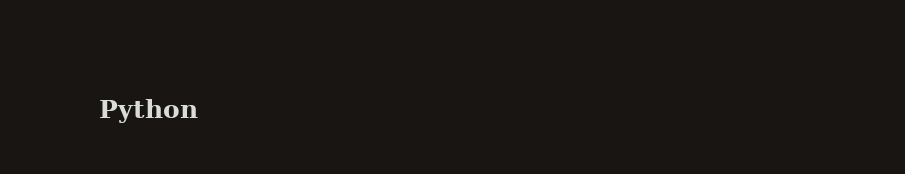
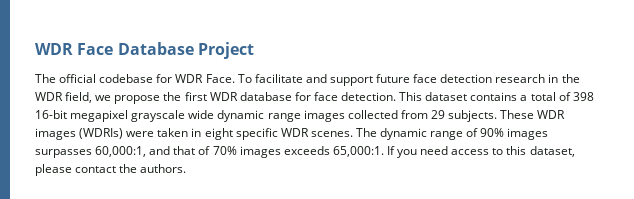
- Python
+ WDR Face Database Project
+ The official codebase for WDR Face. To facilitate and support future face detection research in the WDR field, we propose the first WDR database for face detection. This dataset contains a total of 398 16-bit megapixel grayscale wide dynamic range images collected from 29 subjects. These WDR images (WDRIs) were taken in eight specific WDR scenes. The dynamic range of 90% images surpasses 60,000:1, and that of 70% images exceeds 65,000:1. If you need access to this dataset, please contact the authors.

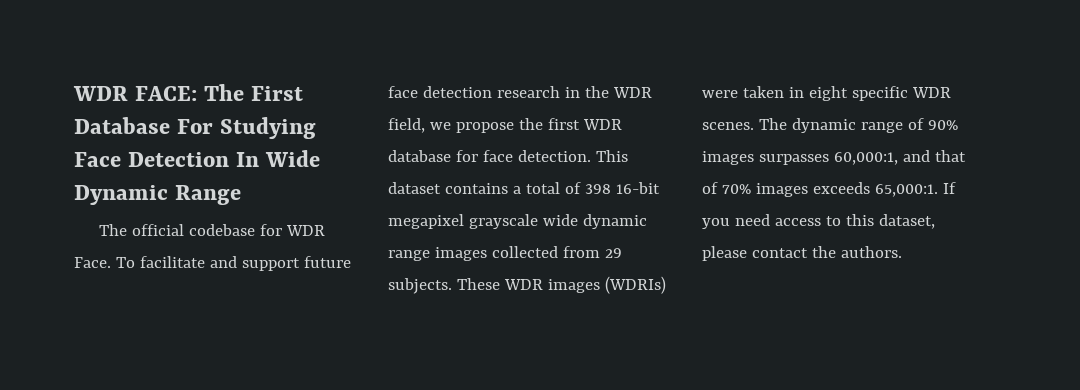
- WDR Face Database Project
+ WDR FACE: The First Database For Studying Face Detection In Wide Dynamic Range

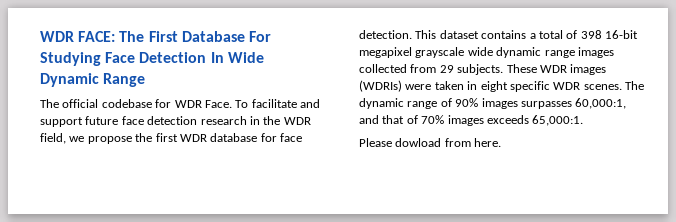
- The dynamic range of 90% images surpasses 60,000:1, and that of 70% images exceeds 65,000:1. If you need access to this dataset, please contact the authors.
+ The dynamic range of 90% images surpasses 60,000:1, and that of 70% images exceeds 65,000:1.
+ Please dowload from here.

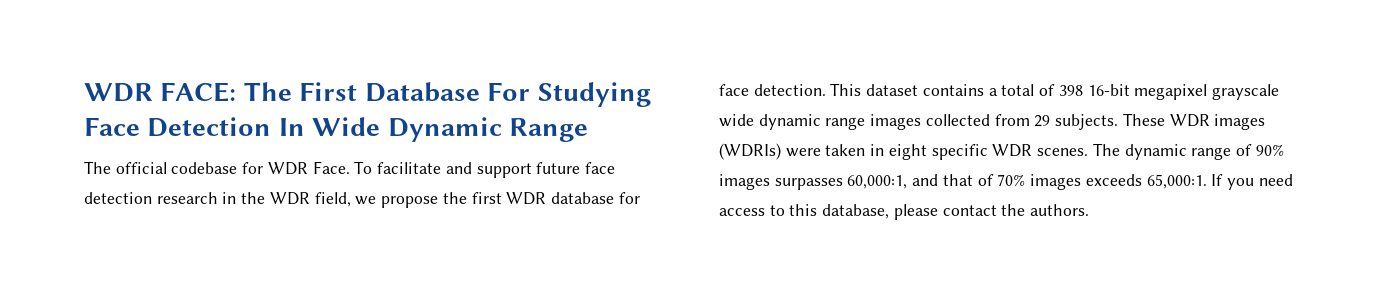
- The dynamic range of 90% images surpasses 60,000:1, and that of 70% images exceeds 65,000:1.
- Please dowload from here.
+ The dynamic range of 90% images surpasses 60,000:1, and that of 70% images exceeds 65,000:1. If you need access to this database, please contact the authors.

